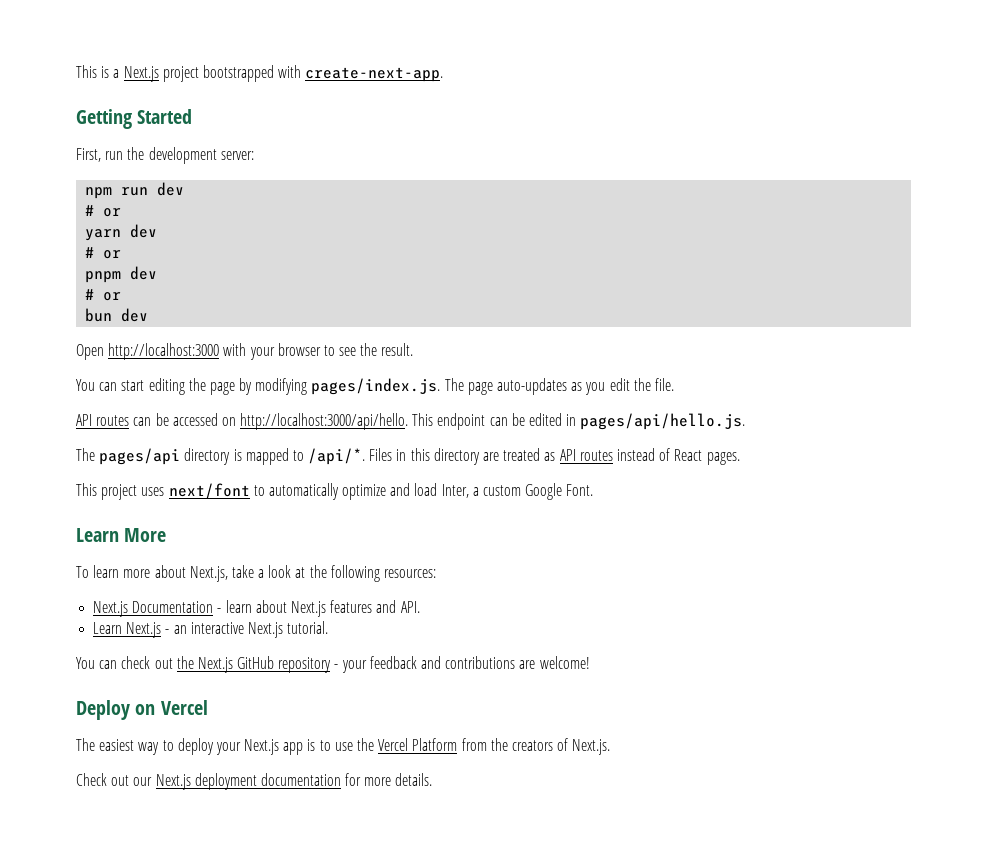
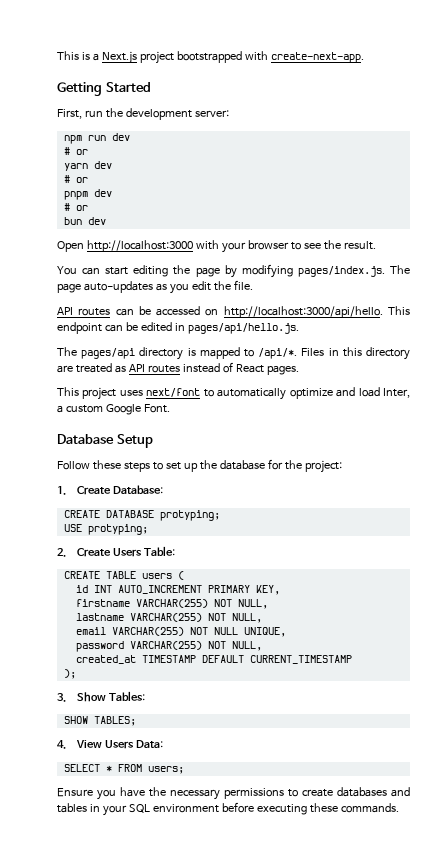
- Learn More
- To learn more about Next.js, take a look at the following resources:
- Next.js Documentation - learn about Next.js features and API.
- Learn Next.js - an interactive Next.js tutorial.
- You can check out the Next.js GitHub repository - your feedback and contributions are welcome!
- Deploy on Vercel
- The easiest way to deploy your Next.js app is to use the Vercel Platform from the creators of Next.js.
- Check out our Next.js deployment documentation for more details.
+ Database Setup
+ Follow these steps to set up the database for the project:
+ 1. Create Database:
+ CREATE DATABASE protyping;
+ USE protyping;
+ 2. Create Users Table:
+ CREATE TABLE users (
+ id INT AUTO_INCREMENT PRIMARY KEY,
+ firstname VARCHAR(255) NOT NULL,
+ lastname VARCHAR(255) NOT NULL,
+ email VARCHAR(255) NOT NULL UNIQUE,
+ password VARCHAR(255) NOT NULL,
+ created_at TIMESTAMP DEFAULT CURRENT_TIMESTAMP
+ );
+ 3. Show Tables:
+ SHOW TABLES;
+ 4. View Users Data:
+ SELECT * FROM users;
+ Ensure you have the necessary permissions to create databases and tables in your SQL environment before executing these commands.

